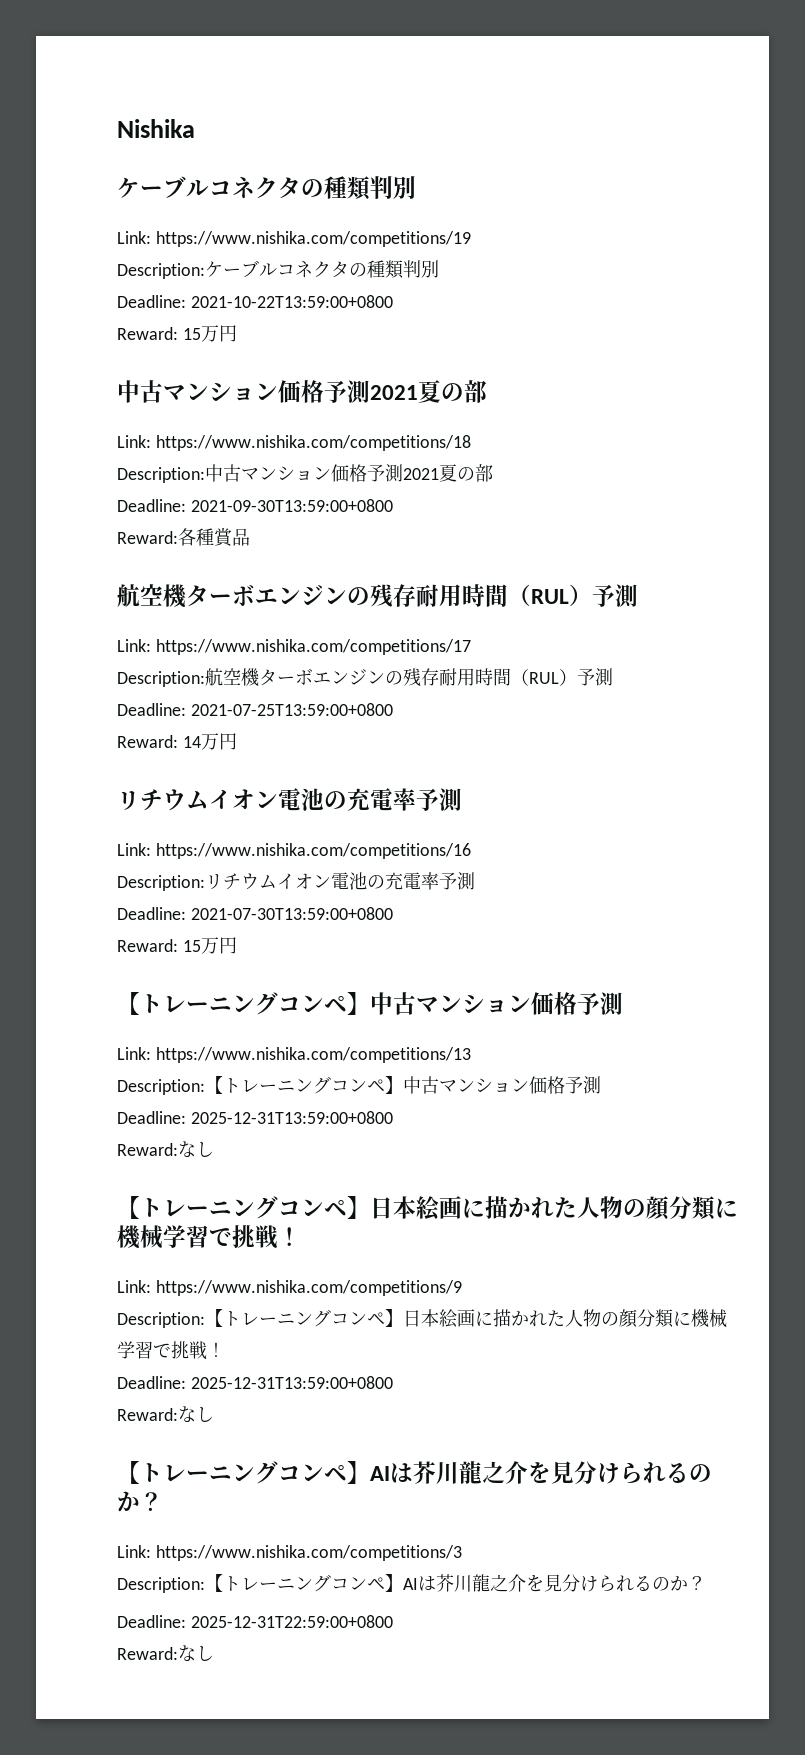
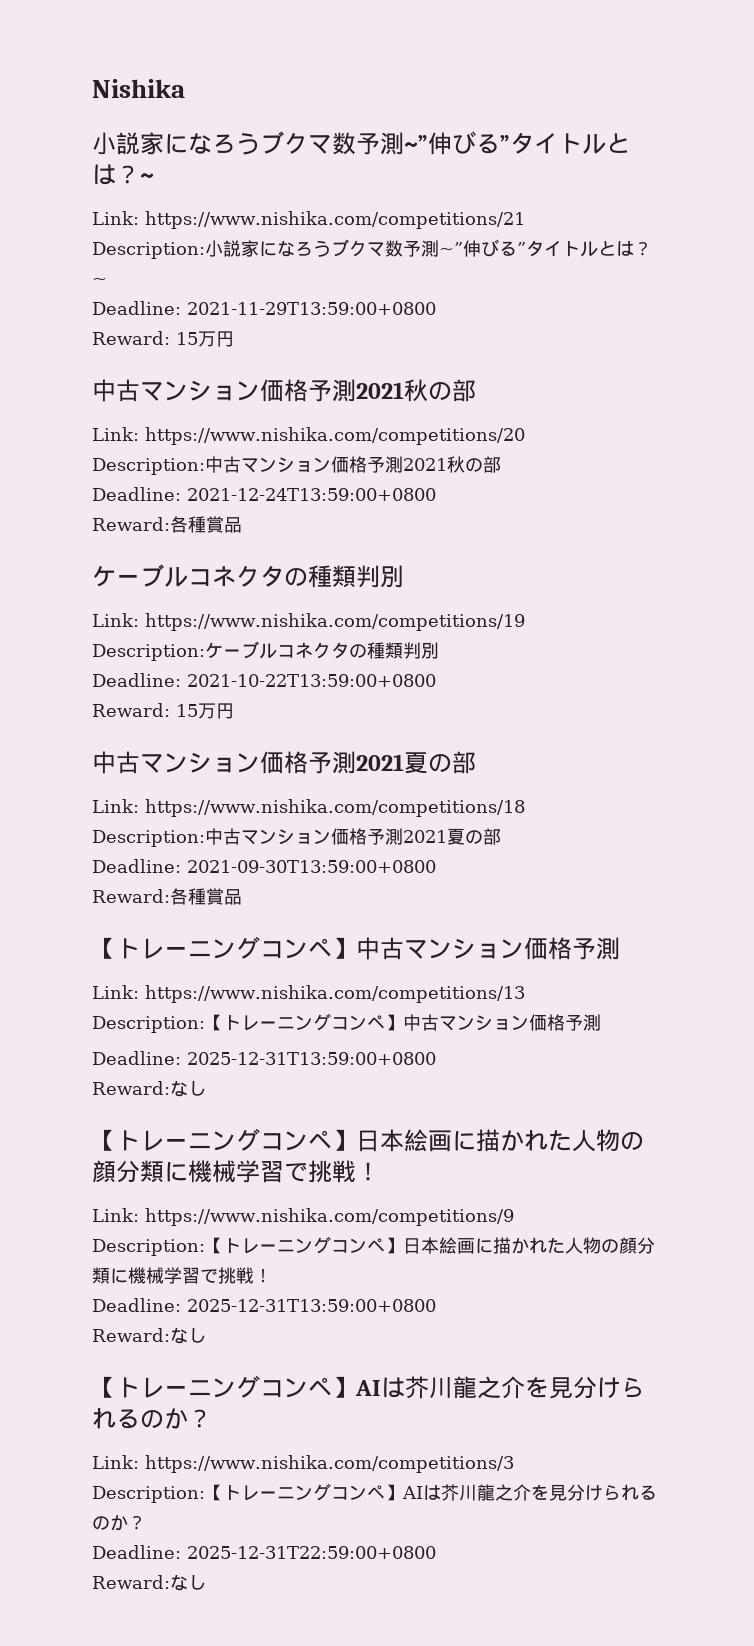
  Nishika
+ 小説家になろうブクマ数予測~”伸びる”タイトルとは？~
+ Link: https://www.nishika.com/competitions/21
+ Description:小説家になろうブクマ数予測~”伸びる”タイトルとは？~
+ Deadline: 2021-11-29T13:59:00+0800
+ Reward: 15万円
+ 中古マンション価格予測2021秋の部
+ Link: https://www.nishika.com/competitions/20
+ Description:中古マンション価格予測2021秋の部
+ Deadline: 2021-12-24T13:59:00+0800
+ Reward:各種賞品
  Deadline: 2021-09-30T13:59:00+0800
  Reward:各種賞品
- 航空機ターボエンジンの残存耐用時間（RUL）予測
- Link: https://www.nishika.com/competitions/17
- Description:航空機ターボエンジンの残存耐用時間（RUL）予測
- Deadline: 2021-07-25T13:59:00+0800
- Reward: 14万円
- リチウムイオン電池の充電率予測
- Link: https://www.nishika.com/competitions/16
- Description:リチウムイオン電池の充電率予測
- Deadline: 2021-07-30T13:59:00+0800
- Reward: 15万円

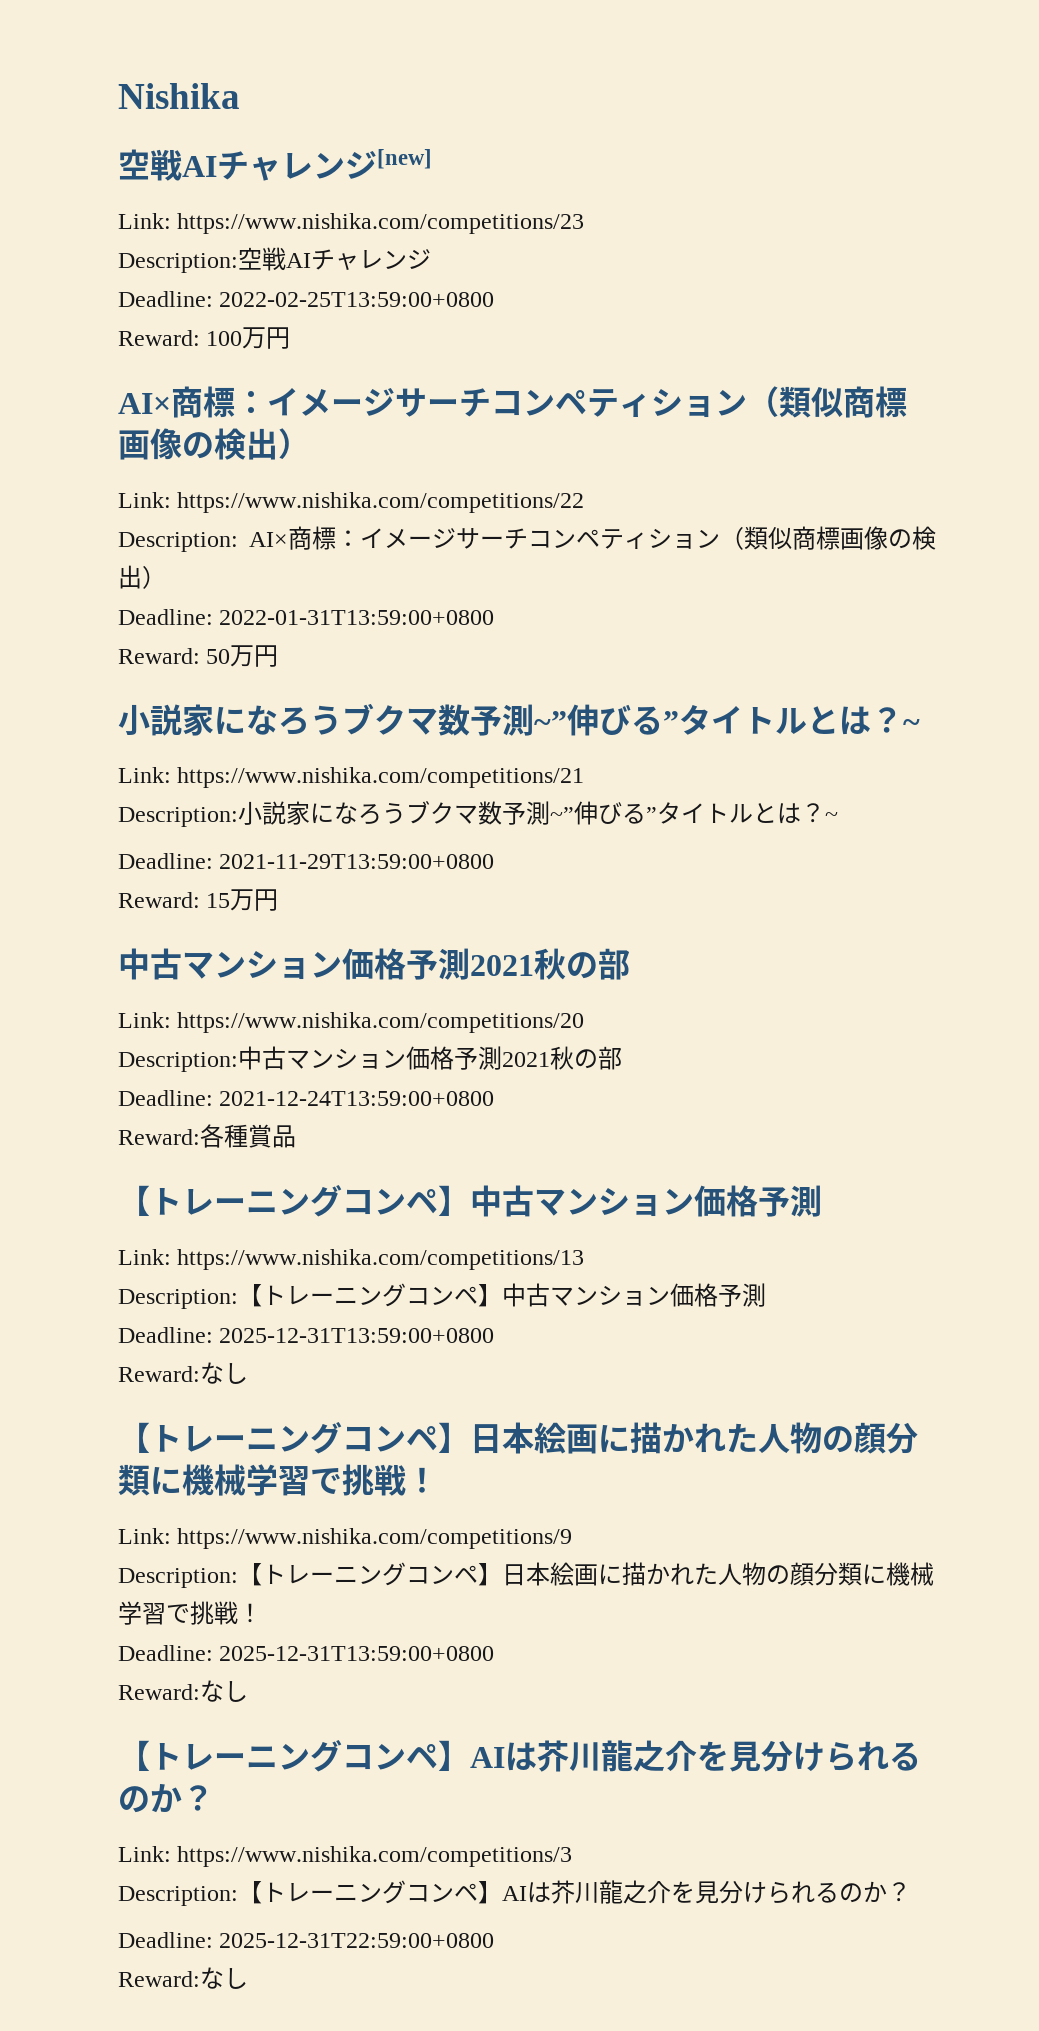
+ 空戦AIチャレンジ[new]
+ Link: https://www.nishika.com/competitions/23
+ Description:空戦AIチャレンジ
+ Deadline: 2022-02-25T13:59:00+0800
+ Reward: 100万円
+ AI×商標：イメージサーチコンペティション（類似商標画像の検出）
+ Link: https://www.nishika.com/competitions/22
+ Description: AI×商標：イメージサーチコンペティション（類似商標画像の検出）
+ Deadline: 2022-01-31T13:59:00+0800
+ Reward: 50万円
  Deadline: 2021-12-24T13:59:00+0800
- Reward:各種賞品
- ケーブルコネクタの種類判別
- Link: https://www.nishika.com/competitions/19
- Description:ケーブルコネクタの種類判別
- Deadline: 2021-10-22T13:59:00+0800
- Reward: 15万円
- 中古マンション価格予測2021夏の部
- Link: https://www.nishika.com/competitions/18
- Description:中古マンション価格予測2021夏の部
- Deadline: 2021-09-30T13:59:00+0800

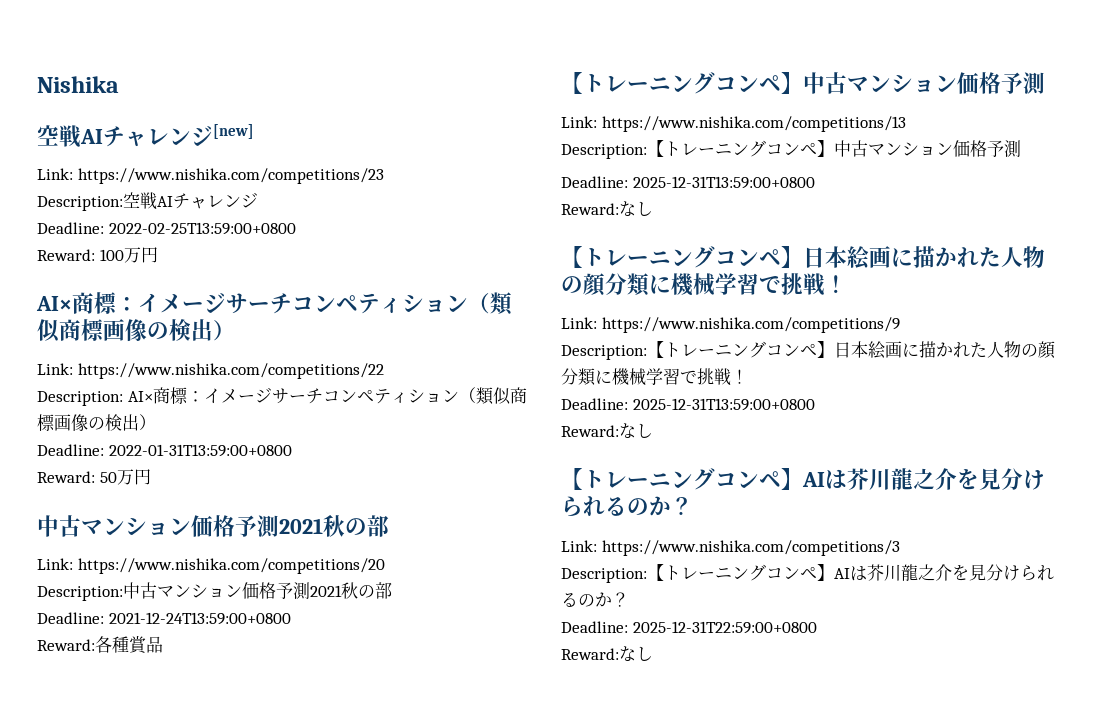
  Reward: 50万円
- 小説家になろうブクマ数予測~”伸びる”タイトルとは？~
- Link: https://www.nishika.com/competitions/21
- Description:小説家になろうブクマ数予測~”伸びる”タイトルとは？~
- Deadline: 2021-11-29T13:59:00+0800
- Reward: 15万円

